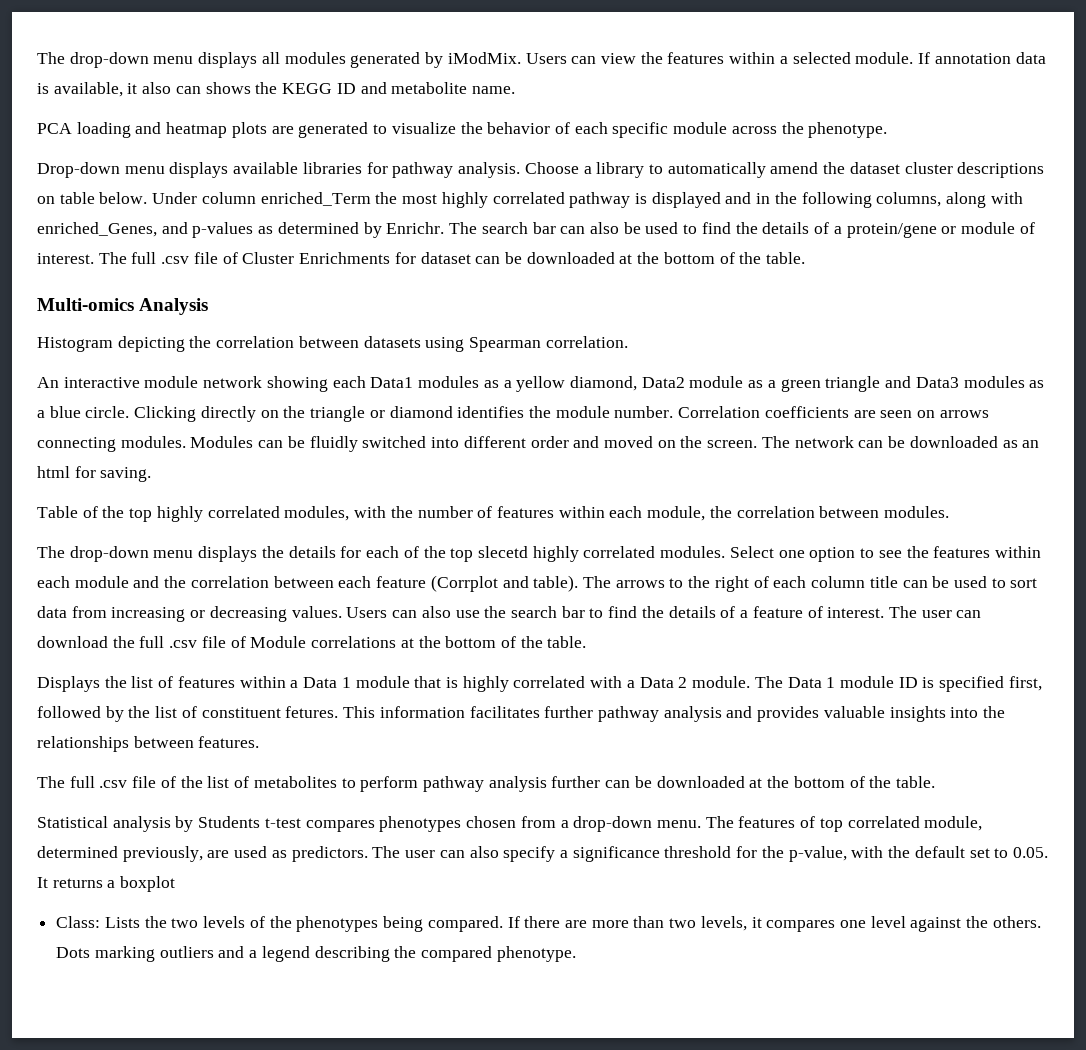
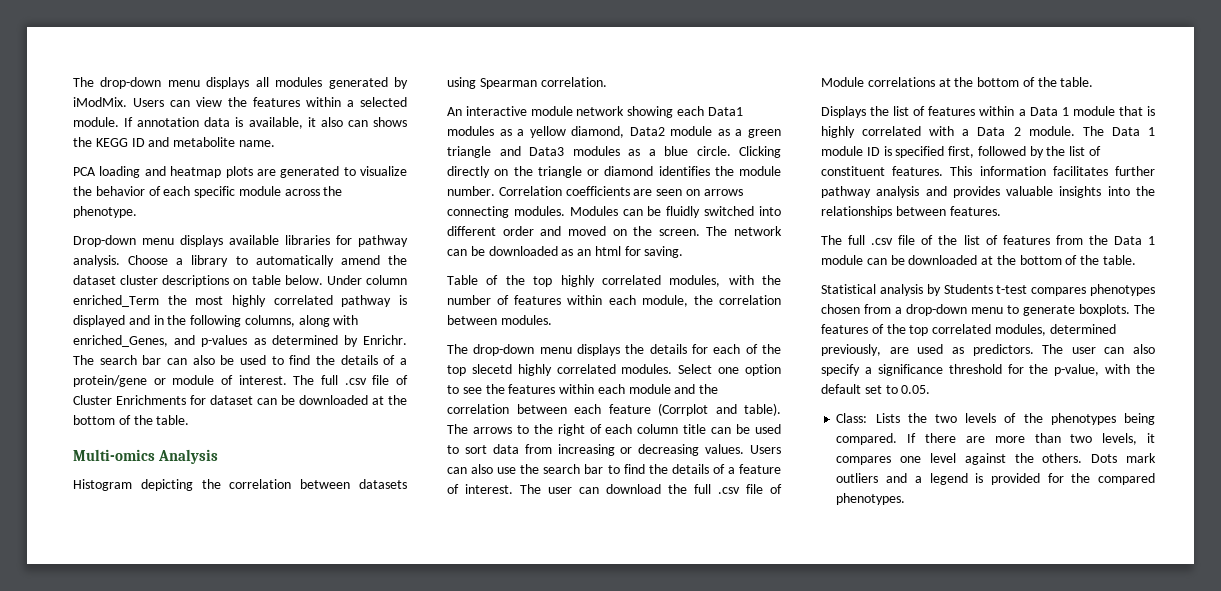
- The Data 1 module ID is specified first, followed by the list of constituent fetures.
+ The Data 1 module ID is specified first, followed by the list of constituent features.
- The full .csv file of the list of metabolites to perform pathway analysis further can be downloaded at the bottom of the table.
+ The full .csv file of the list of features from the Data 1 module can be downloaded at the bottom of the table.
- Statistical analysis by Students t-test compares phenotypes chosen from a drop-down menu.
+ Statistical analysis by Students t-test compares phenotypes chosen from a drop-down menu to generate boxplots.
- The features of top correlated module, determined previously, are used as predictors.
+ The features of the top correlated modules, determined previously, are used as predictors.
- The user can also specify a significance threshold for the p-value, with the default set to 0.05. It returns a boxplot
+ The user can also specify a significance threshold for the p-value, with the default set to 0.05.
- Dots marking outliers and a legend describing the compared phenotype.
+ Dots mark outliers and a legend is provided for the compared phenotypes.

